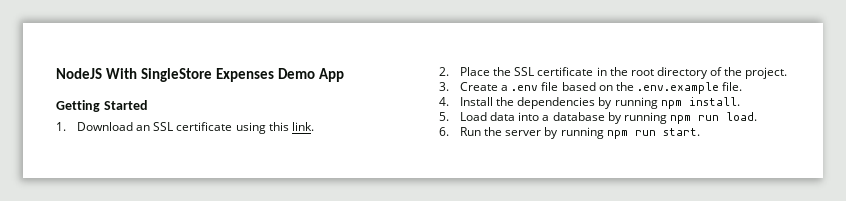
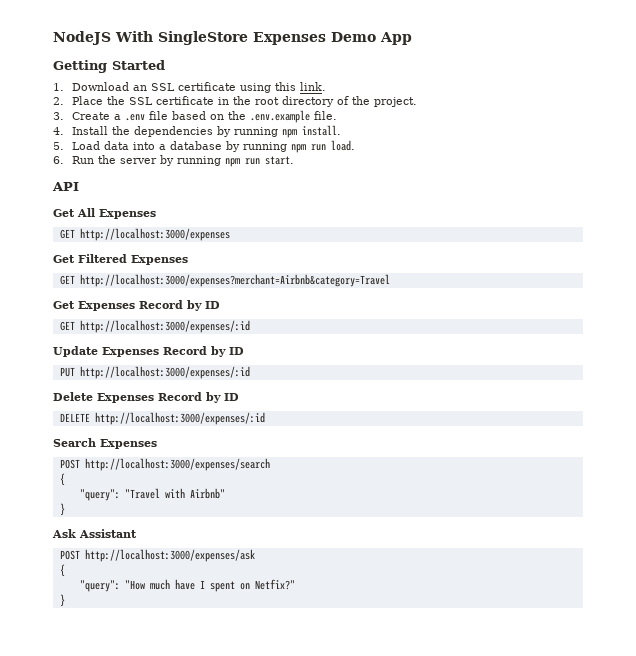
+ API
+ Get All Expenses
+ GET http://localhost:3000/expenses
+ Get Filtered Expenses
+ GET http://localhost:3000/expenses?merchant=Airbnb&category=Travel
+ Get Expenses Record by ID
+ GET http://localhost:3000/expenses/:id
+ Update Expenses Record by ID
+ PUT http://localhost:3000/expenses/:id
+ Delete Expenses Record by ID
+ DELETE http://localhost:3000/expenses/:id
+ Search Expenses
+ POST http://localhost:3000/expenses/search
+ {
+ "query": "Travel with Airbnb"
+ }
+ Ask Assistant
+ POST http://localhost:3000/expenses/ask
+ {
+ "query": "How much have I spent on Netfix?"
+ }

